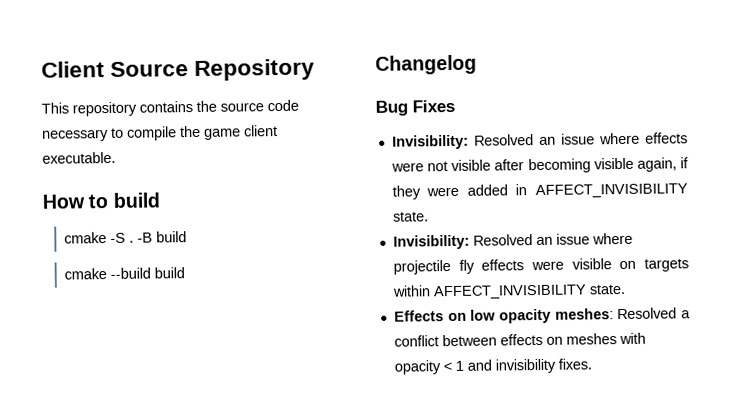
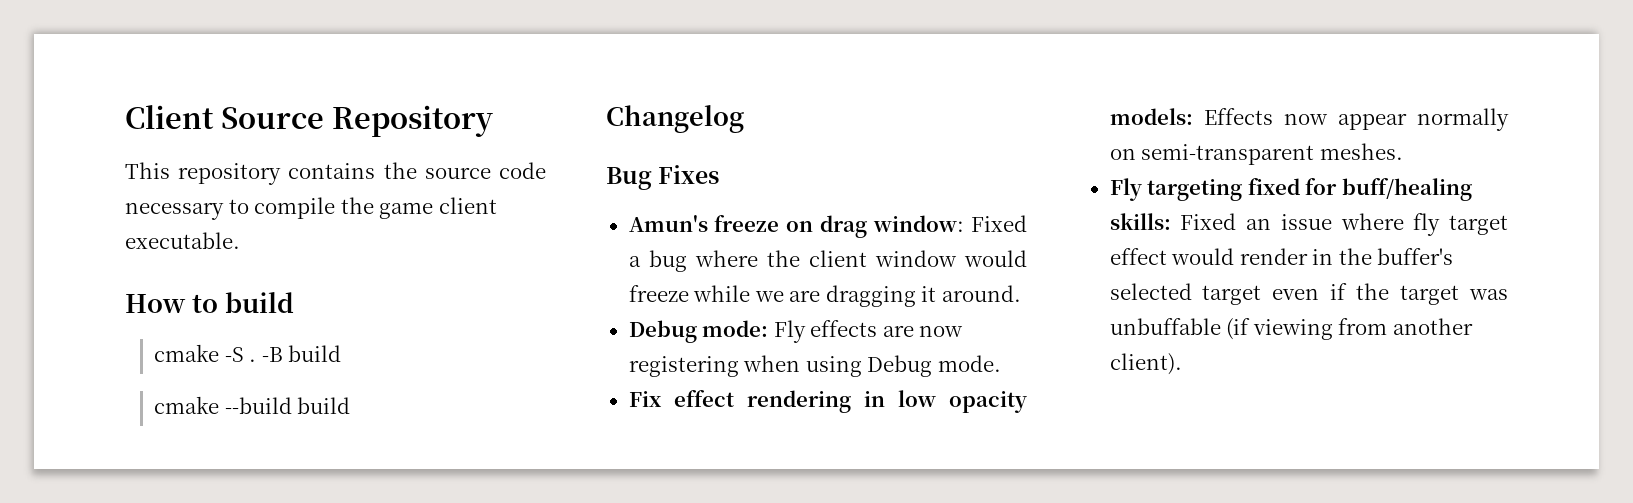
- Invisibility: Resolved an issue where effects were not visible after becoming visible again, if they were added in AFFECT_INVISIBILITY state.
- Invisibility: Resolved an issue where projectile fly effects were visible on targets within AFFECT_INVISIBILITY state.
- Effects on low opacity meshes: Resolved a conflict between effects on meshes with opacity < 1 and invisibility fixes.
+ Amun's freeze on drag window: Fixed a bug where the client window would freeze while we are dragging it around.
+ Debug mode: Fly effects are now registering when using Debug mode.
+ Fix effect rendering in low opacity models: Effects now appear normally on semi-transparent meshes.
+ Fly targeting fixed for buff/healing skills: Fixed an issue where fly target effect would render in the buffer's selected target even if the target was unbuffable (if viewing from another client).

